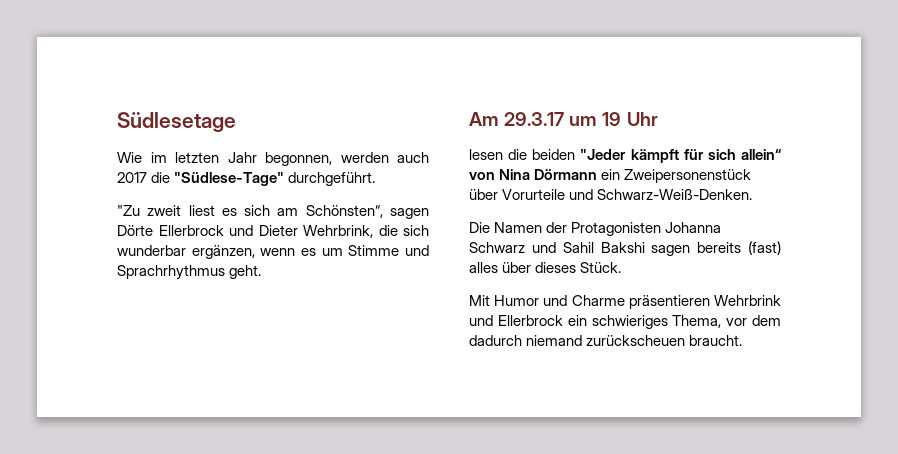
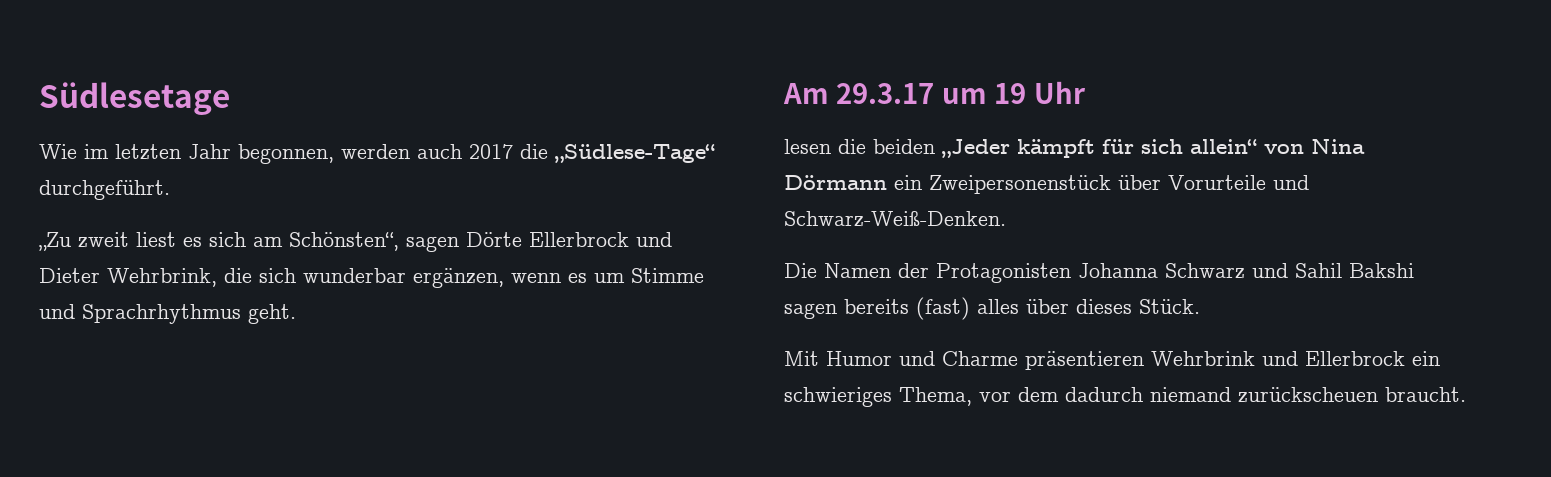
- Wie im letzten Jahr begonnen, werden auch 2017 die "Südlese-Tage" durchgeführt.
+ Wie im letzten Jahr begonnen, werden auch 2017 die „Südlese-Tage“ durchgeführt.
- "Zu zweit liest es sich am Schönsten“, sagen Dörte Ellerbrock und Dieter Wehrbrink, die sich wunderbar ergänzen, wenn es um Stimme und Sprachrhythmus geht.
+ „Zu zweit liest es sich am Schönsten“, sagen Dörte Ellerbrock und Dieter Wehrbrink, die sich wunderbar ergänzen, wenn es um Stimme und Sprachrhythmus geht.
- lesen die beiden "Jeder kämpft für sich allein“ von Nina Dörmann ein Zweipersonenstück über Vorurteile und Schwarz-Weiß-Denken.
+ lesen die beiden „Jeder kämpft für sich allein“ von Nina Dörmann ein Zweipersonenstück über Vorurteile und Schwarz-Weiß-Denken.

